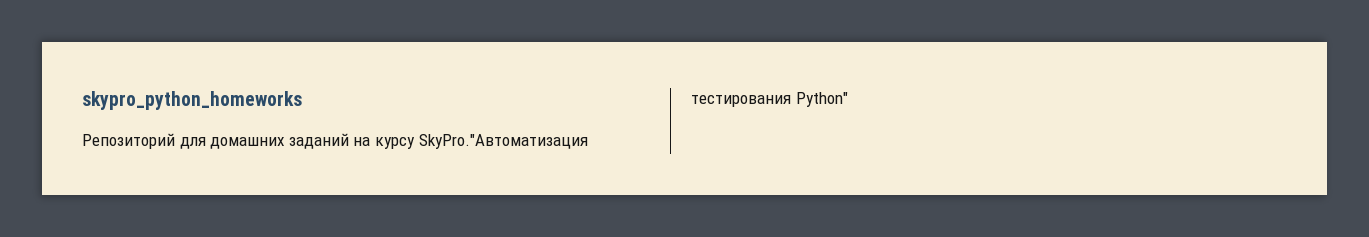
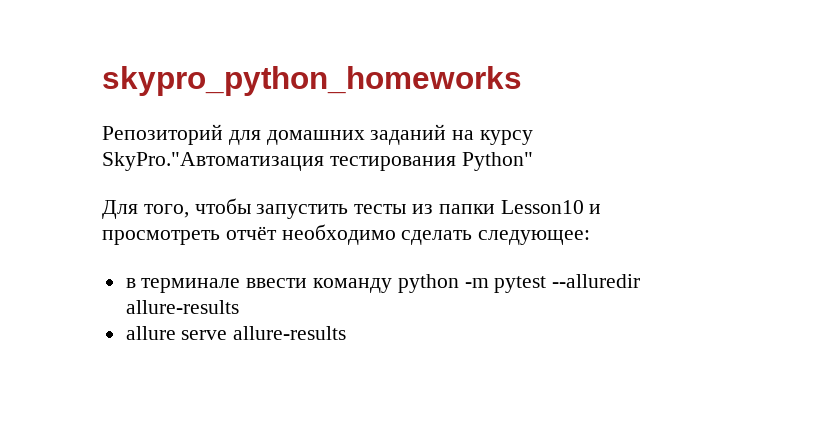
+ Для того, чтобы запустить тесты из папки Lesson10 и просмотреть отчёт необходимо сделать следующее:
+ в терминале ввести команду python -m pytest --alluredir allure-results
+ allure serve allure-results

